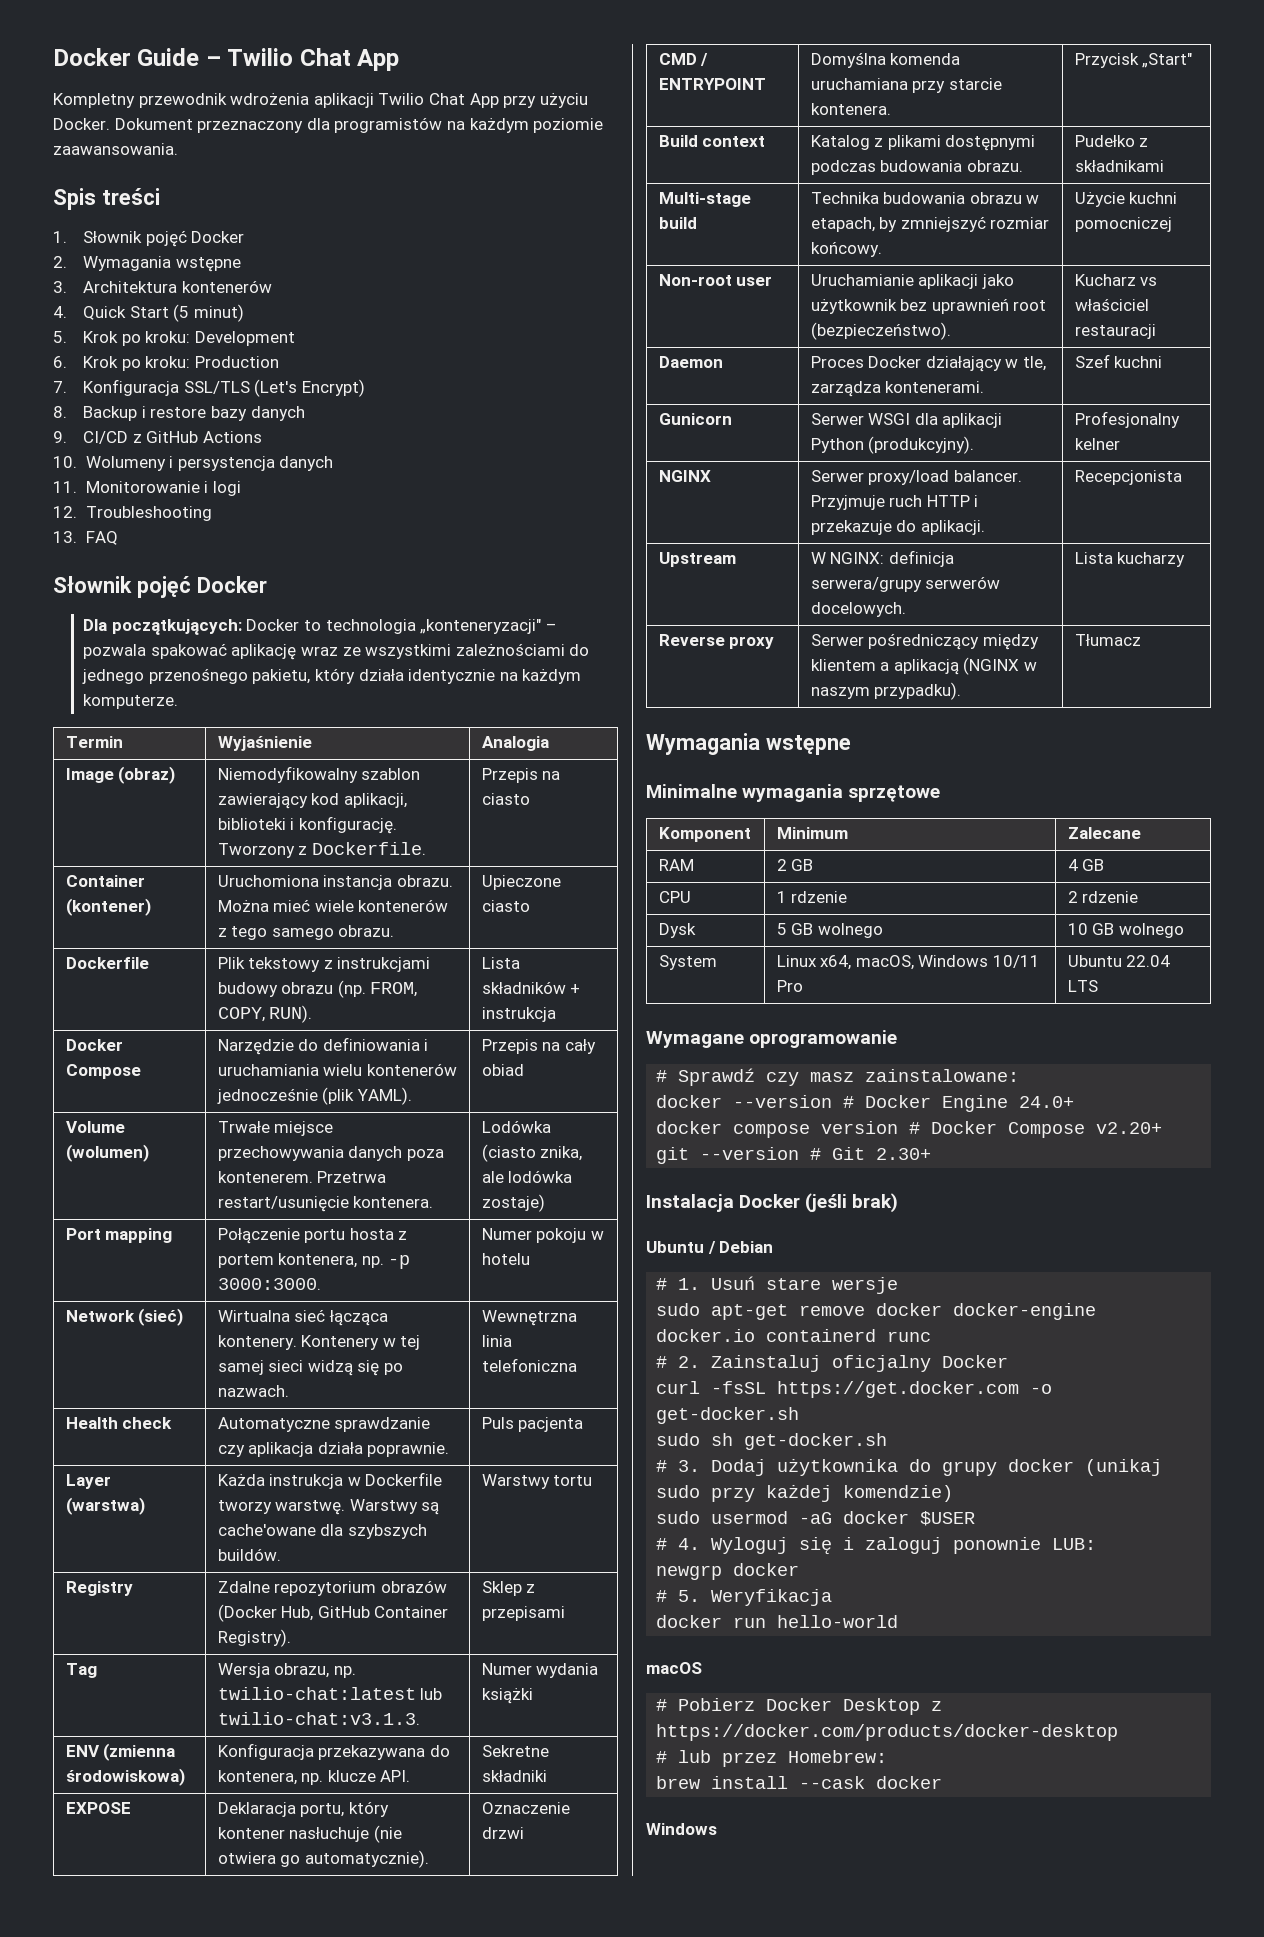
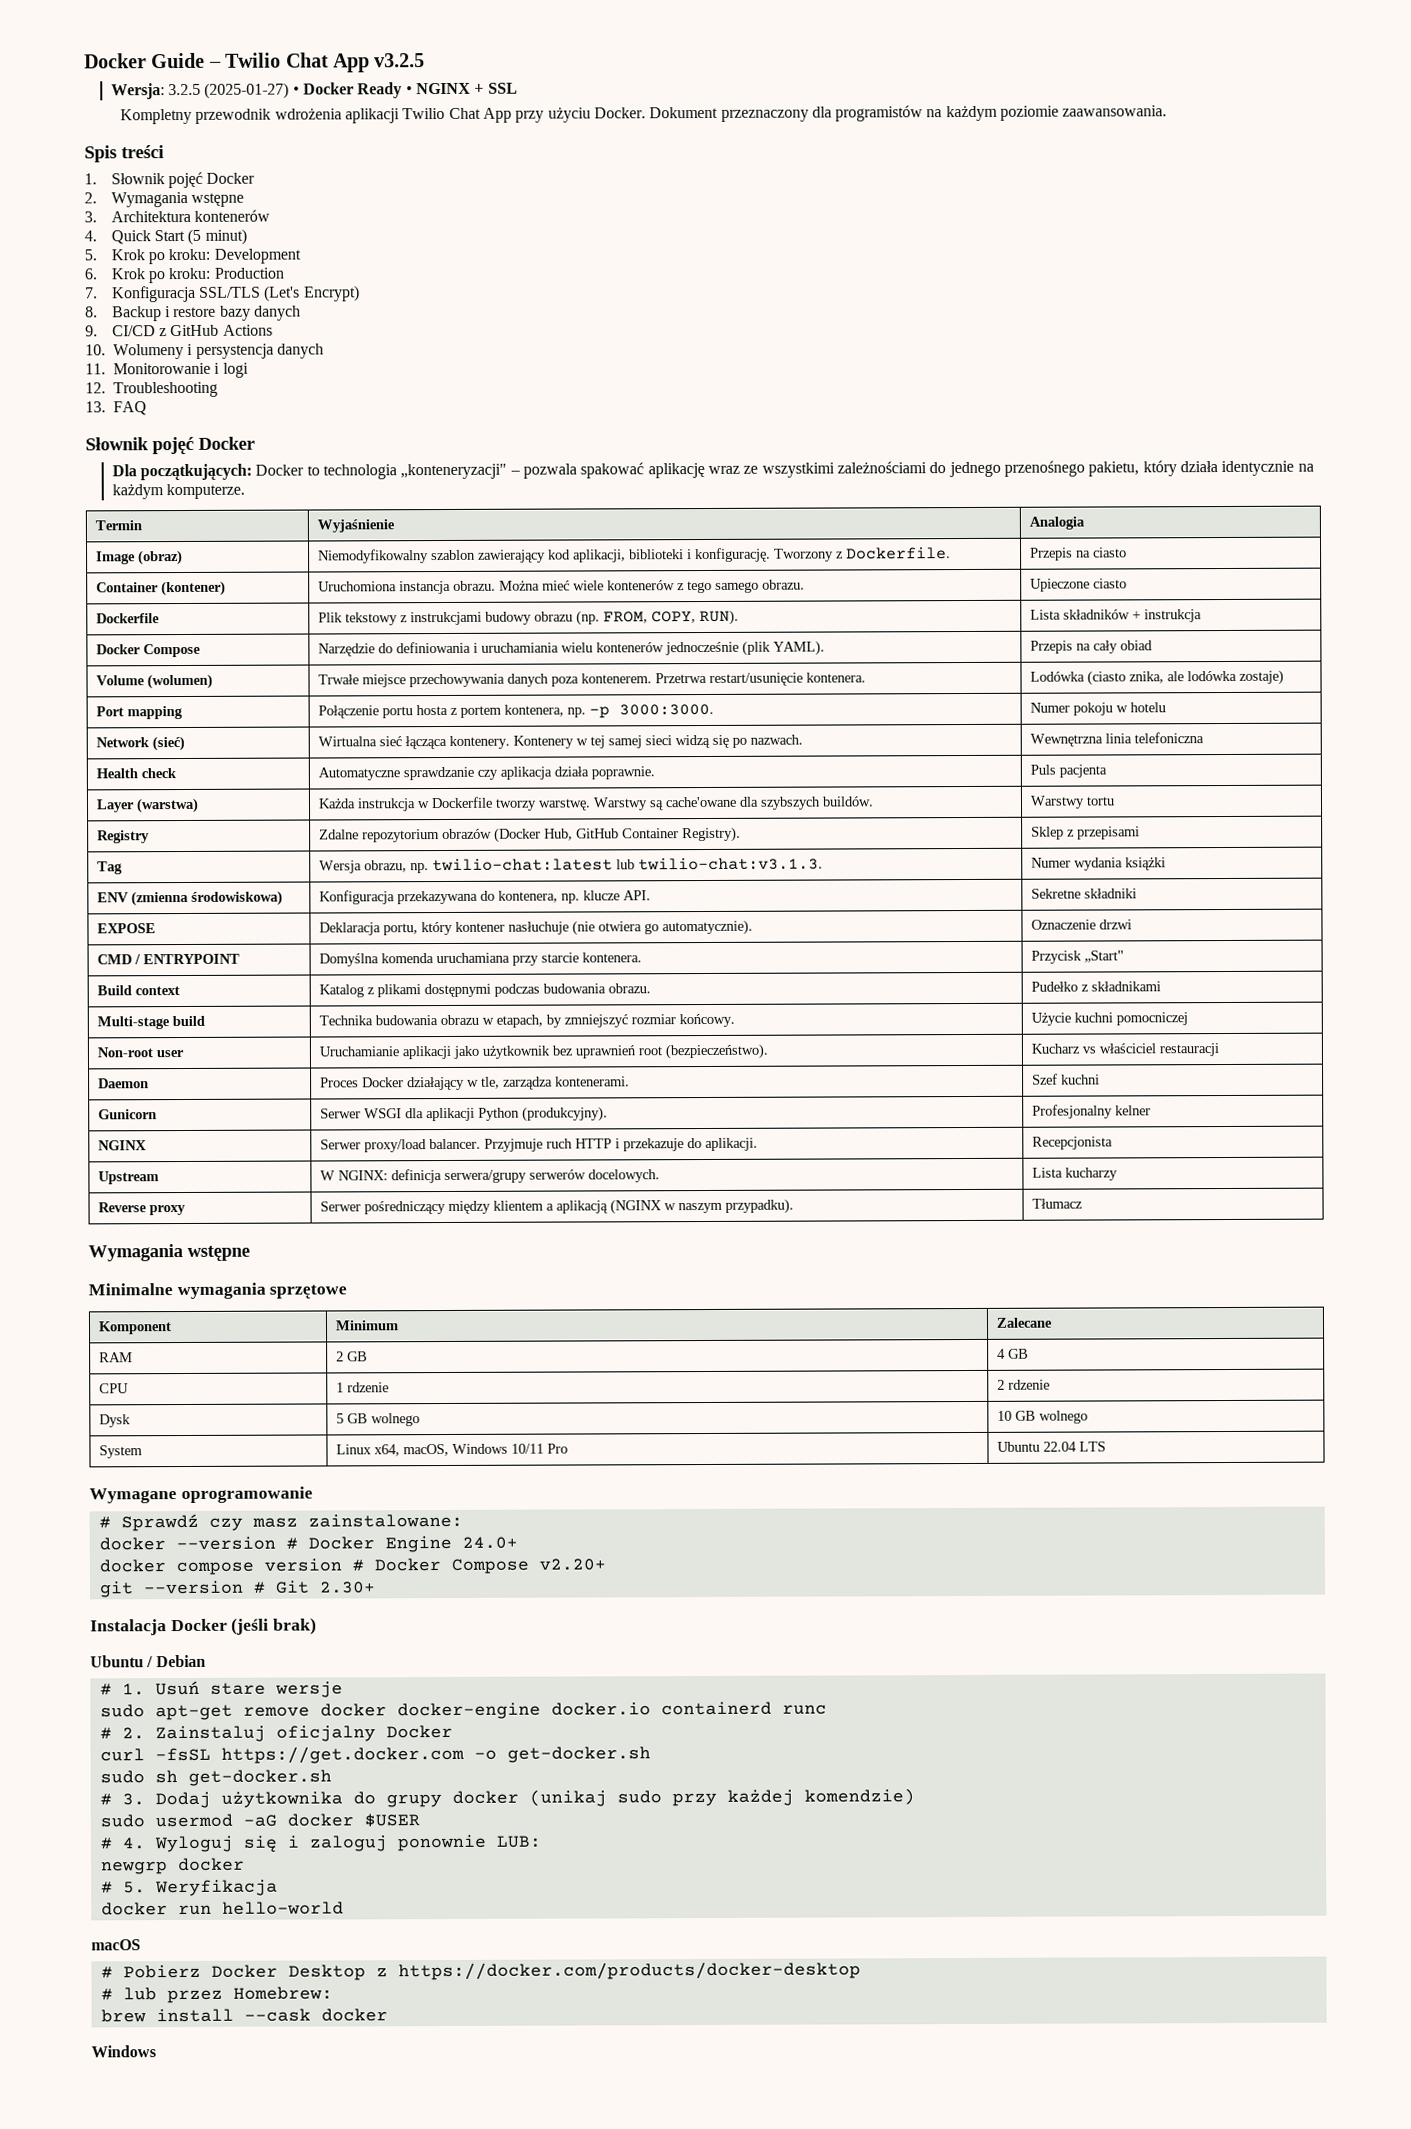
- Docker Guide – Twilio Chat App
+ Docker Guide – Twilio Chat App v3.2.5
+ Wersja: 3.2.5 (2025-01-27) • Docker Ready • NGINX + SSL

